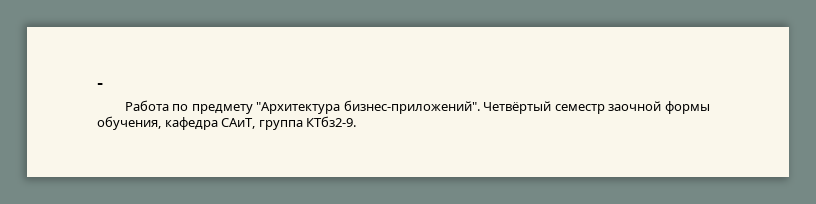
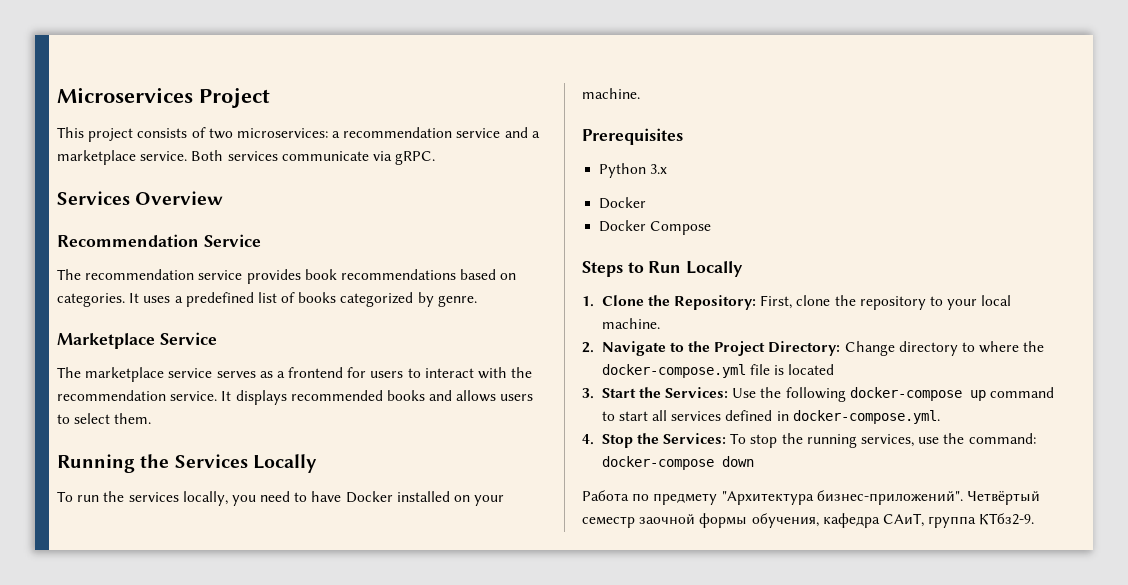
- -
+ Microservices Project
+ This project consists of two microservices: a recommendation service and a marketplace service. Both services communicate via gRPC.
+ Services Overview
+ Recommendation Service
+ The recommendation service provides book recommendations based on categories. It uses a predefined list of books categorized by genre.
+ Marketplace Service
+ The marketplace service serves as a frontend for users to interact with the recommendation service. It displays recommended books and allows users to select them.
+ Running the Services Locally
+ To run the services locally, you need to have Docker installed on your machine.
+ Prerequisites
+ Python 3.x
+ Docker
+ Docker Compose
+ Steps to Run Locally
+ 1. Clone the Repository: First, clone the repository to your local machine.
+ 2. Navigate to the Project Directory: Change directory to where the docker-compose.yml file is located
+ 3. Start the Services: Use the following docker-compose up command to start all services defined in docker-compose.yml.
+ 4. Stop the Services: To stop the running services, use the command: docker-compose down

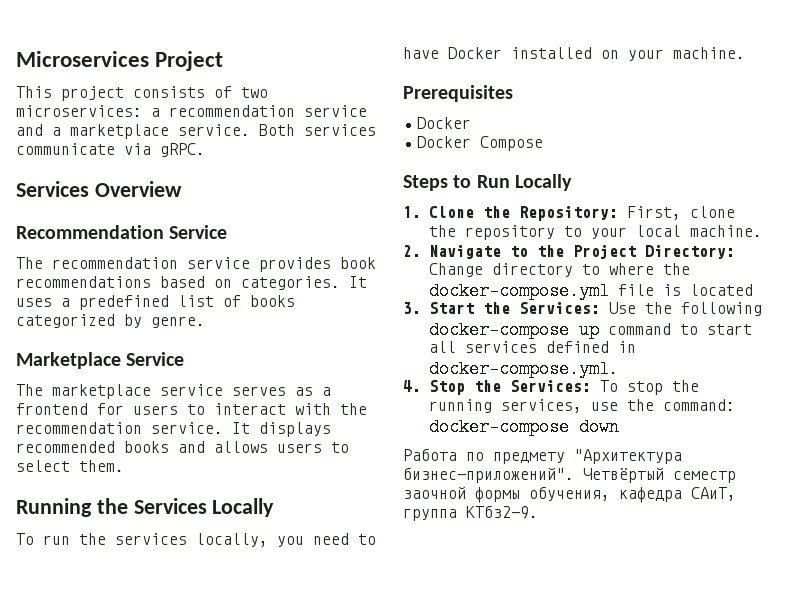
- Python 3.x

